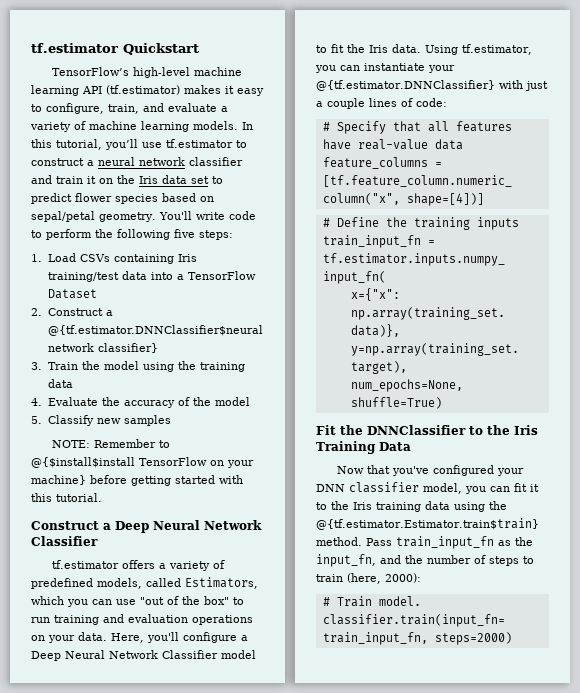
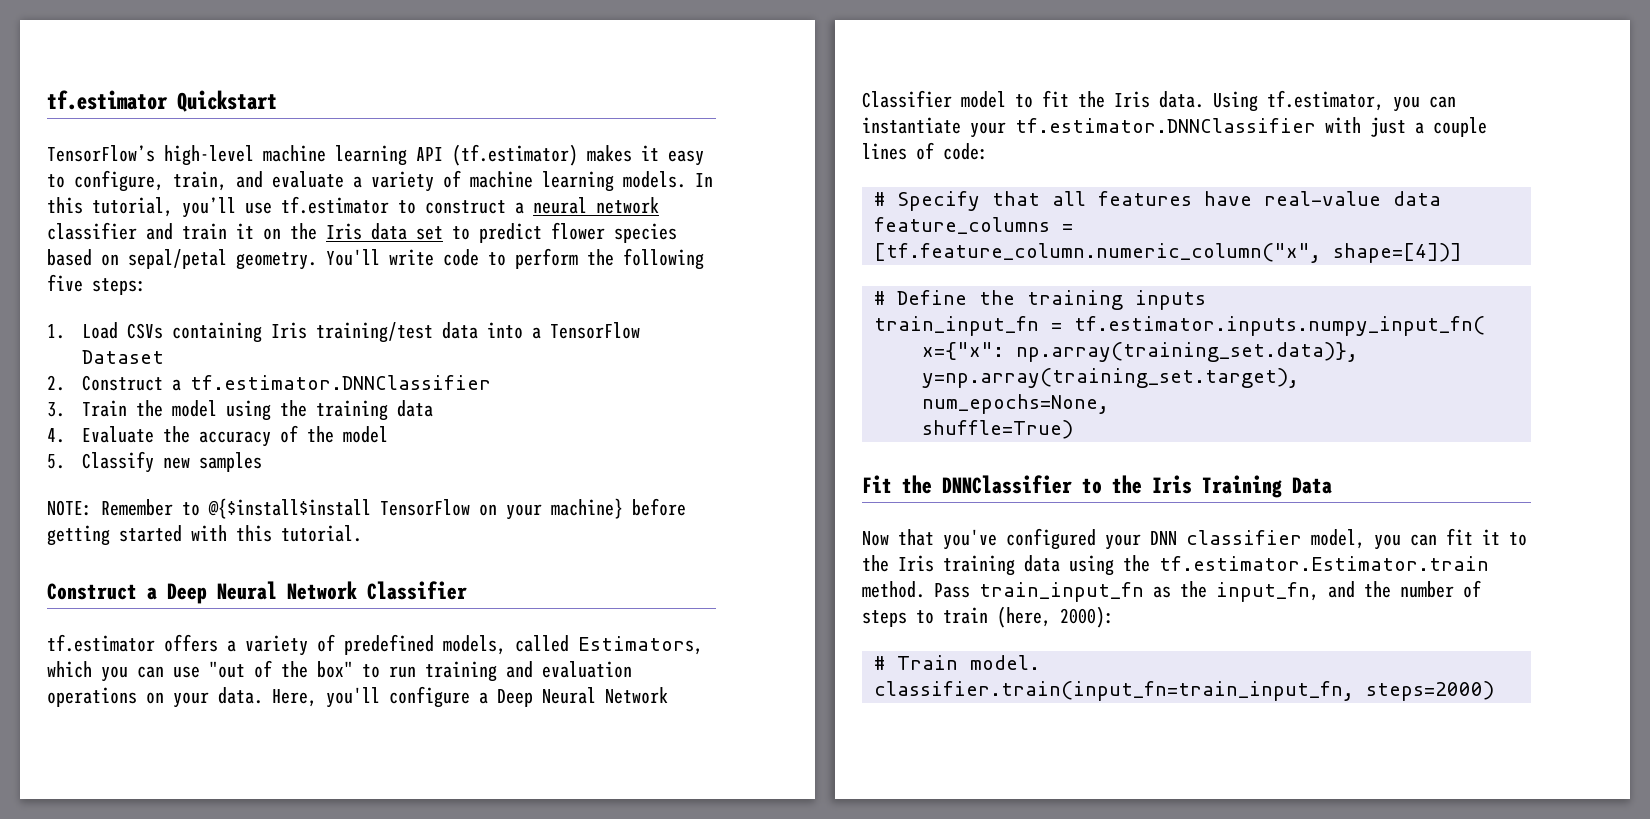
- 2. Construct a @{tf.estimator.DNNClassifier$neural network classifier}
+ 2. Construct a tf.estimator.DNNClassifier
- Using tf.estimator, you can instantiate your @{tf.estimator.DNNClassifier} with just a couple lines of code:
+ Using tf.estimator, you can instantiate your tf.estimator.DNNClassifier with just a couple lines of code:
- Now that you've configured your DNN classifier model, you can fit it to the Iris training data using the @{tf.estimator.Estimator.train$train} method.
+ Now that you've configured your DNN classifier model, you can fit it to the Iris training data using the tf.estimator.Estimator.train method.

